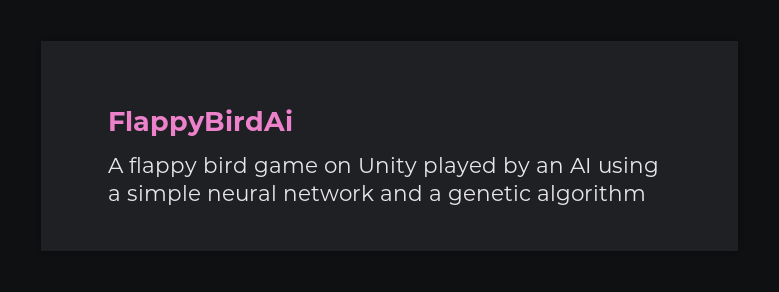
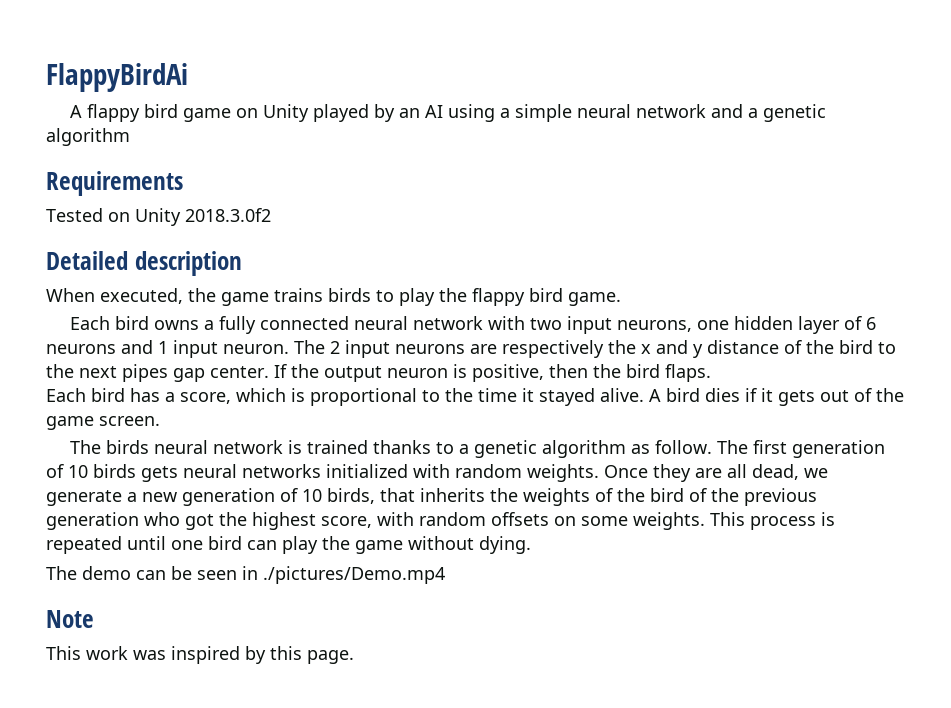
+ Requirements
+ Tested on Unity 2018.3.0f2
+ Detailed description
+ When executed, the game trains birds to play the flappy bird game.
+ Each bird owns a fully connected neural network with two input neurons, one hidden layer of 6 neurons and 1 input neuron. The 2 input neurons are respectively the x and y distance of the bird to the next pipes gap center. If the output neuron is positive, then the bird flaps.
+ Each bird has a score, which is proportional to the time it stayed alive. A bird dies if it gets out of the game screen.
+ The birds neural network is trained thanks to a genetic algorithm as follow. The first generation of 10 birds gets neural networks initialized with random weights. Once they are all dead, we generate a new generation of 10 birds, that inherits the weights of the bird of the previous generation who got the highest score, with random offsets on some weights. This process is repeated until one bird can play the game without dying.
+ The demo can be seen in ./pictures/Demo.mp4
+ Note
+ This work was inspired by this page.

